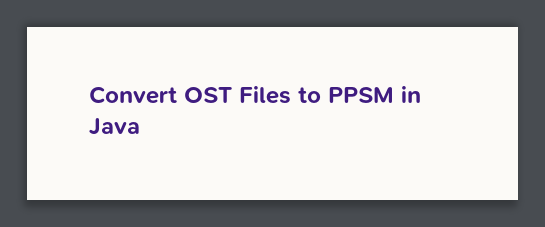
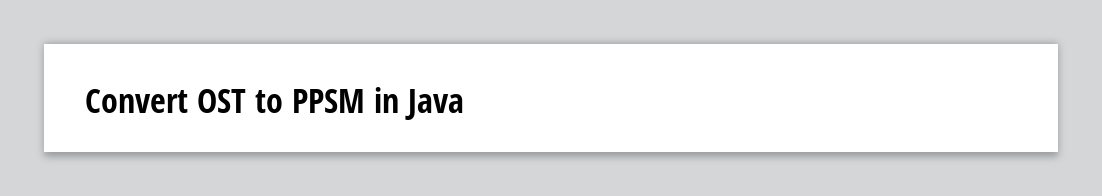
- Convert OST Files to PPSM in Java
+ Convert OST to PPSM in Java

